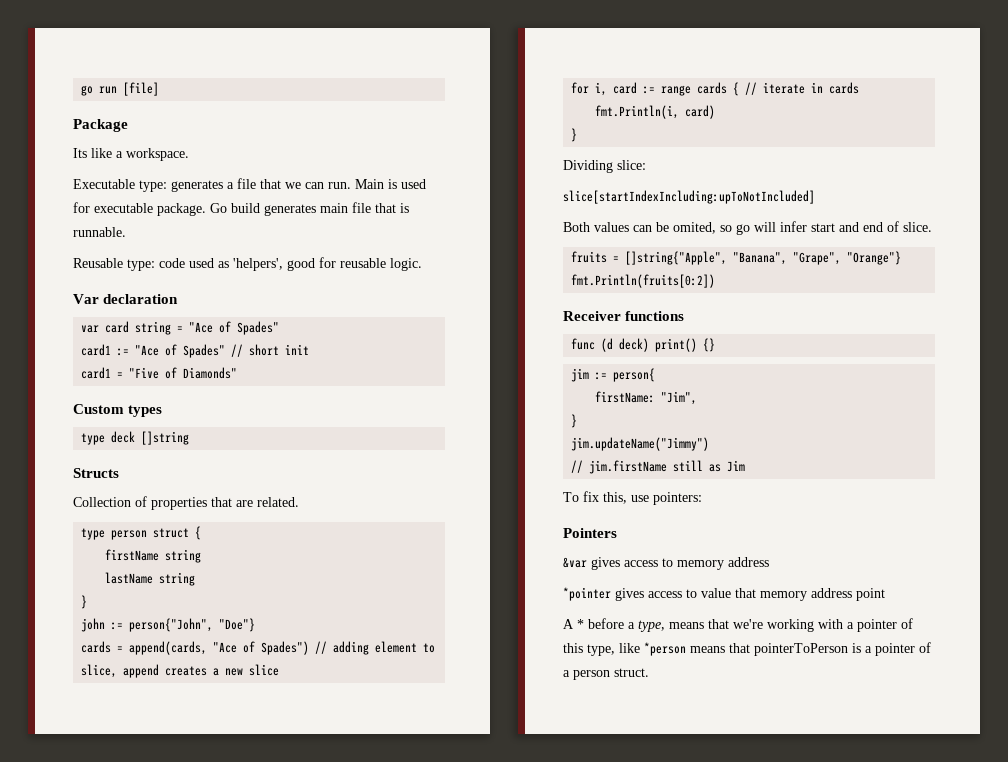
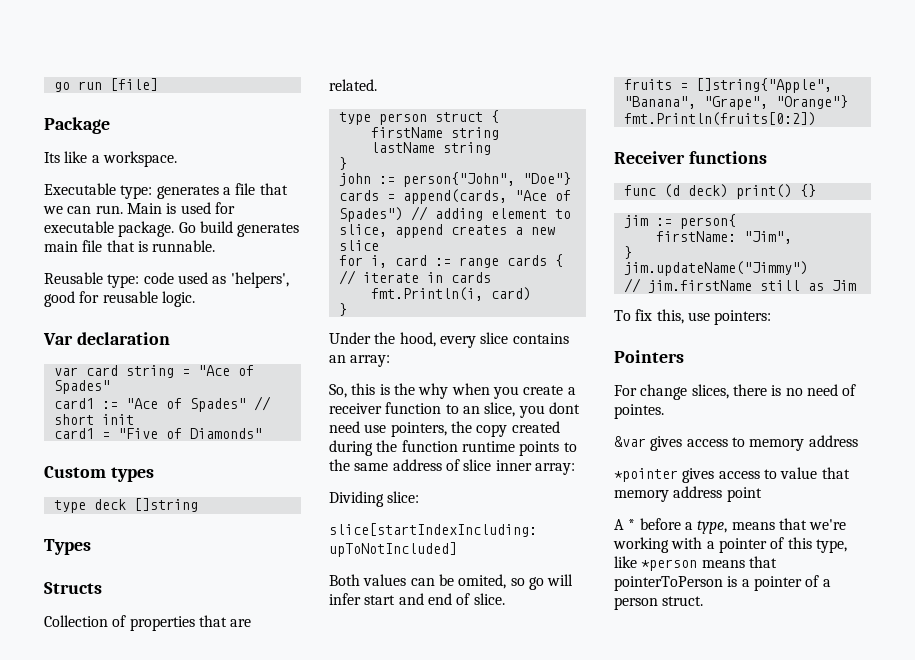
+ Types
+ Under the hood, every slice contains an array:
+ So, this is the why when you create a receiver function to an slice, you dont need use pointers, the copy created during the function runtime points to the same address of slice inner array:
+ For change slices, there is no need of pointes.

